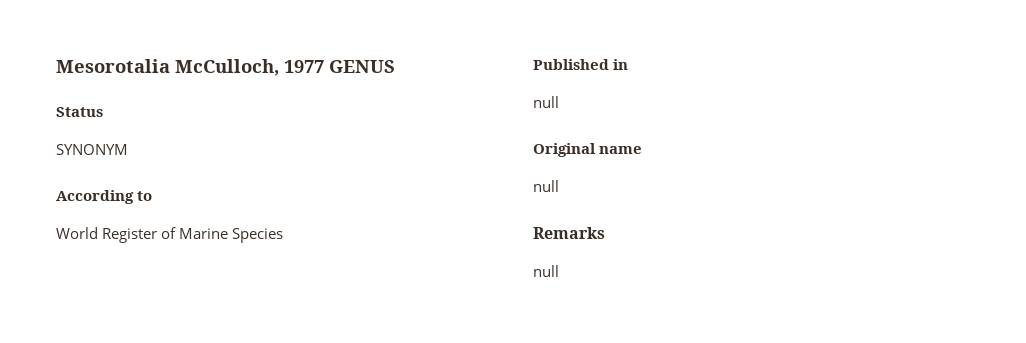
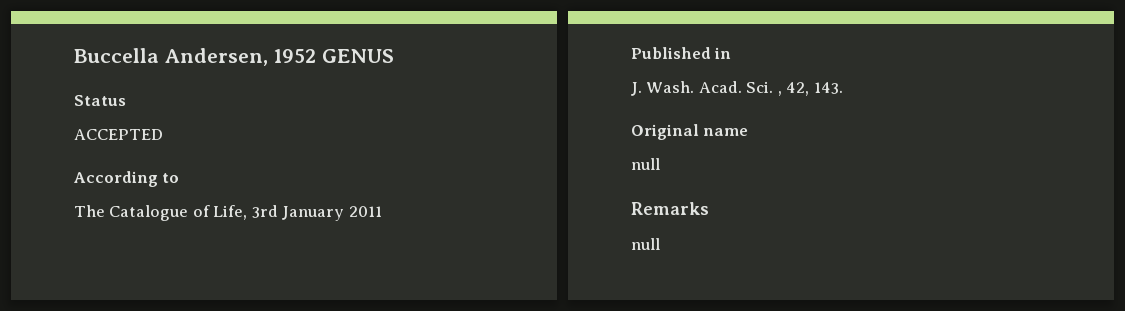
- Mesorotalia McCulloch, 1977 GENUS
+ Buccella Andersen, 1952 GENUS
- SYNONYM
+ ACCEPTED
- World Register of Marine Species
+ The Catalogue of Life, 3rd January 2011
  Published in
- null
+ J. Wash. Acad. Sci. , 42, 143.

